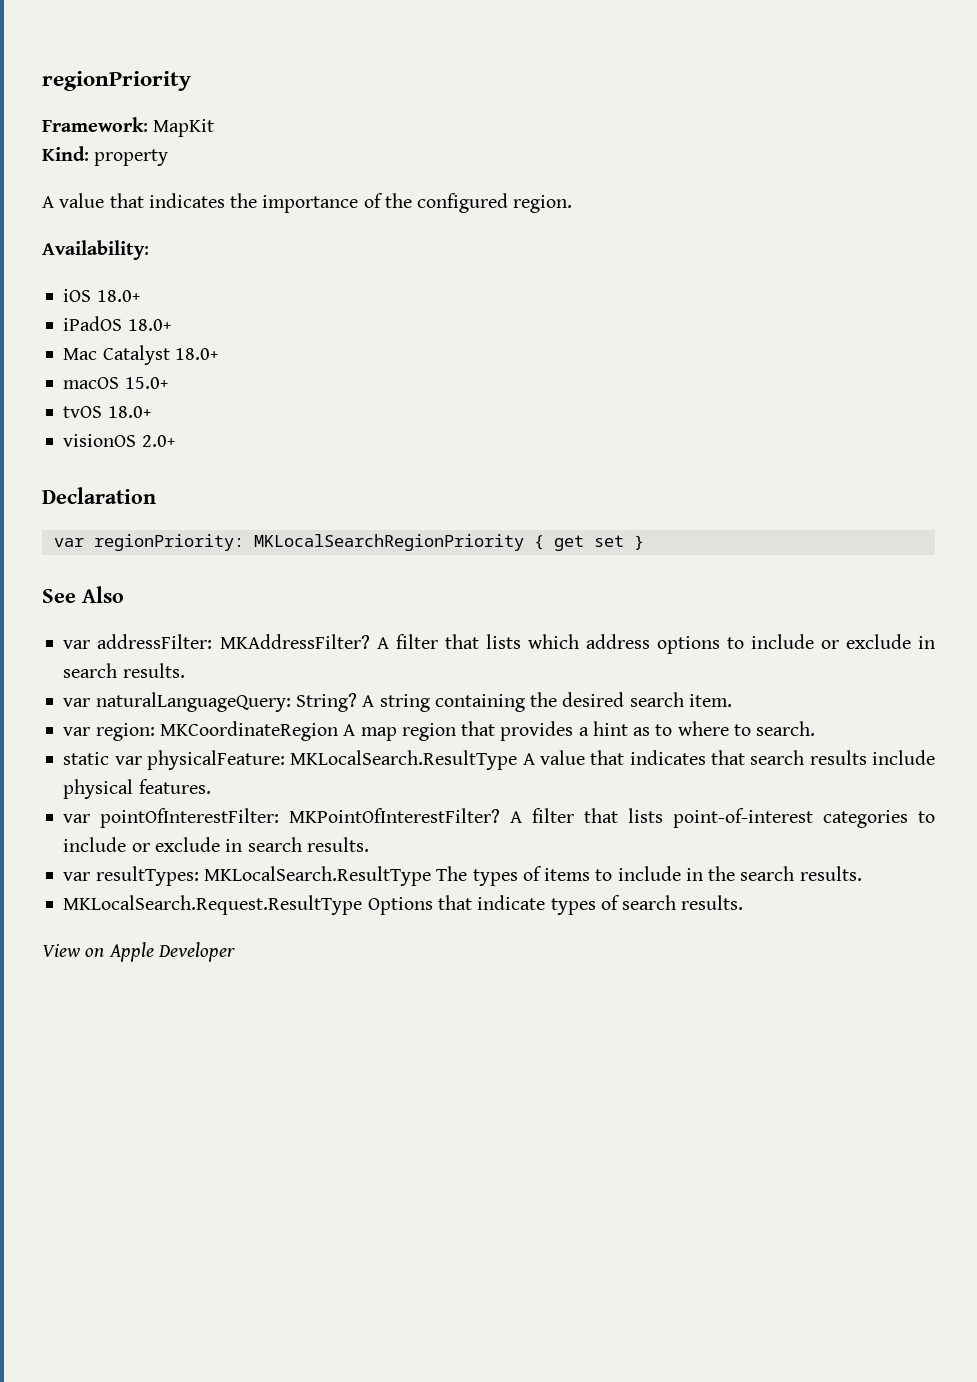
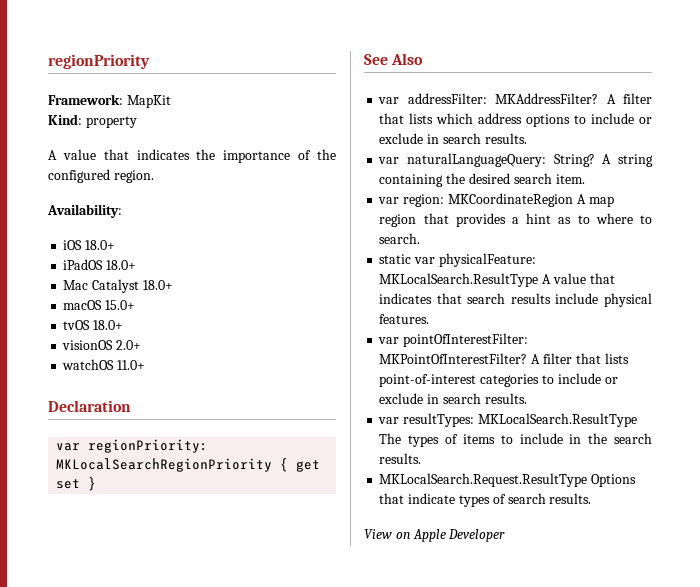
+ watchOS 11.0+

